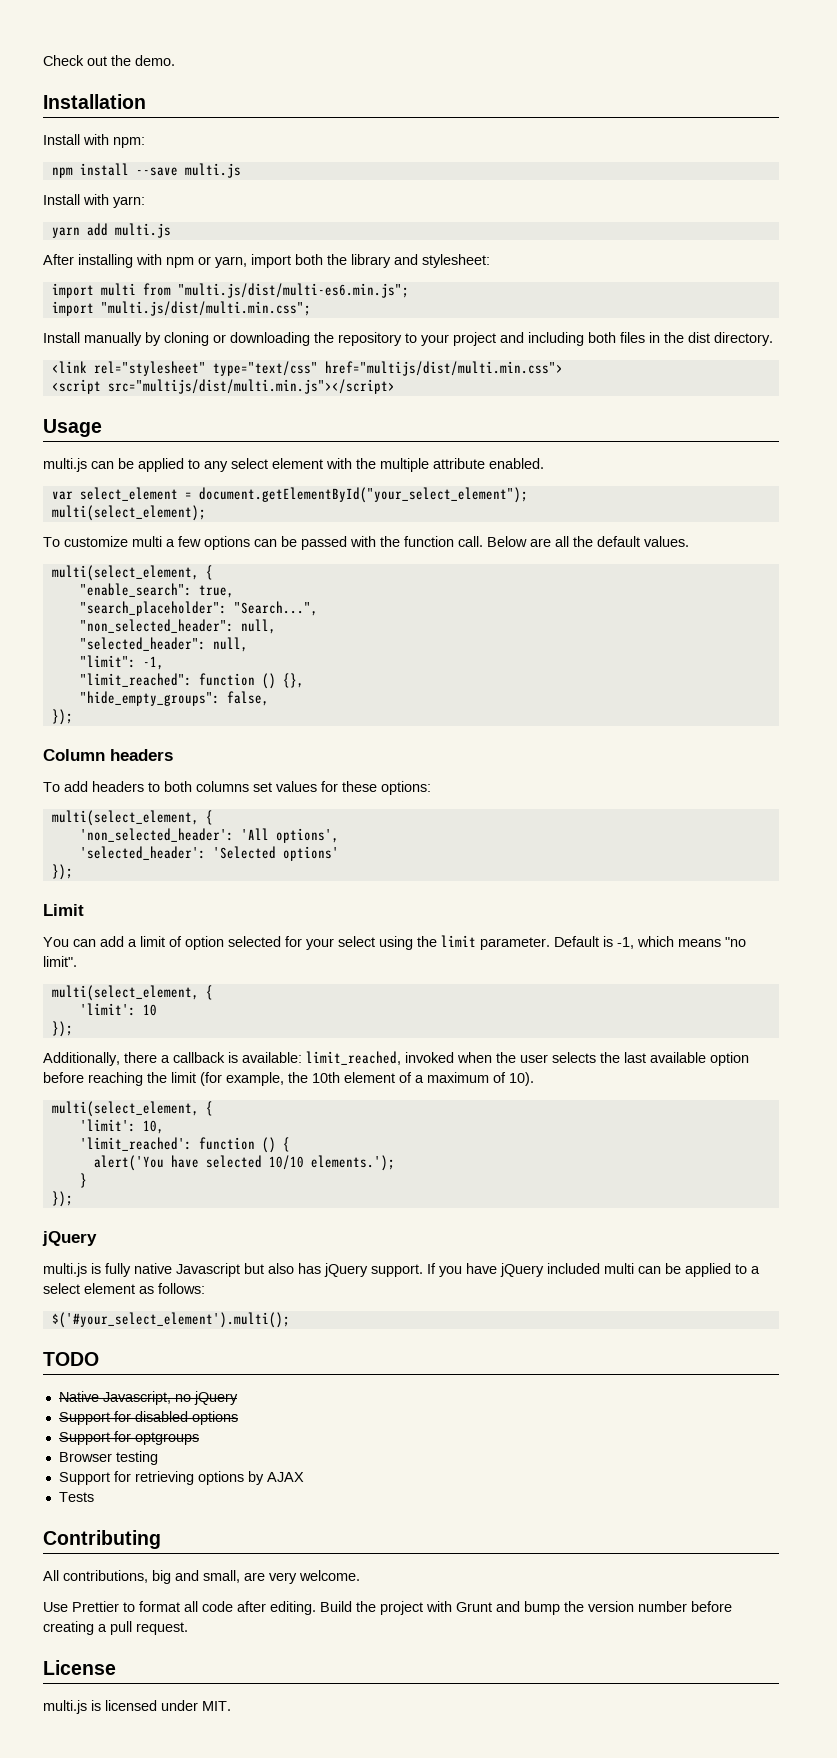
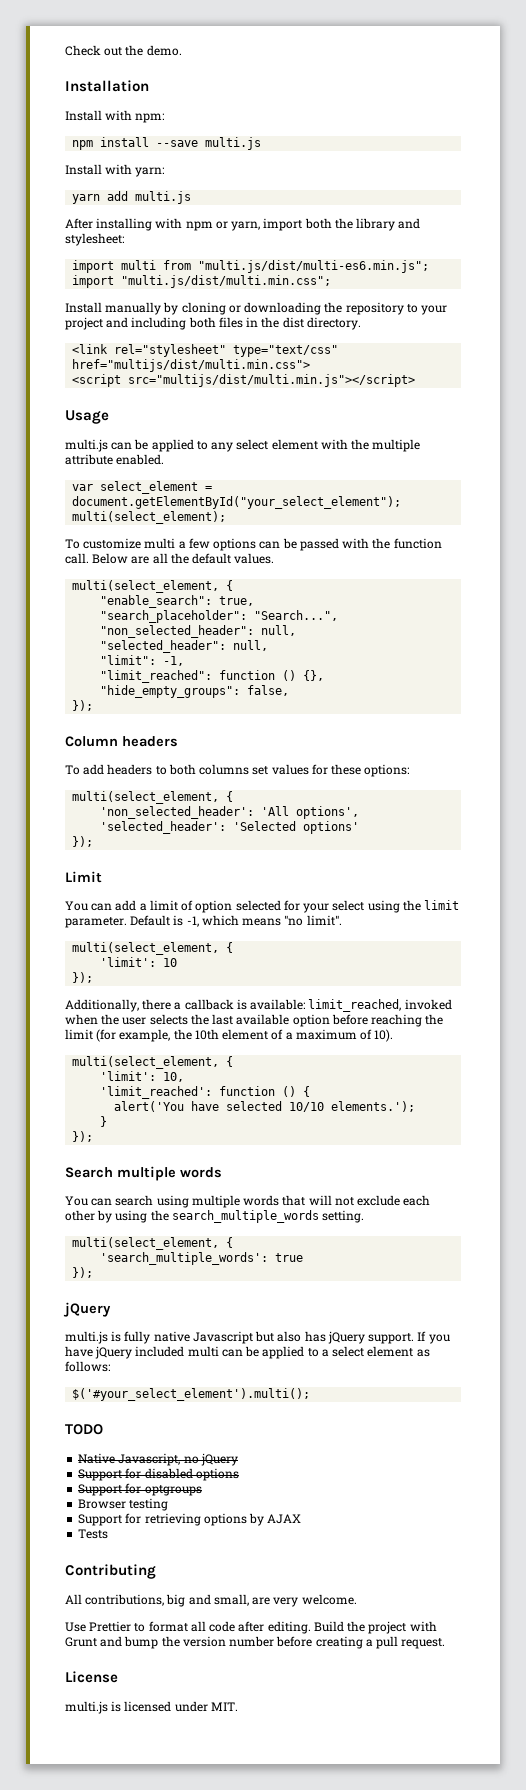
+ Search multiple words
+ You can search using multiple words that will not exclude each other by using the search_multiple_words setting.
+ multi(select_element, {
+ 'search_multiple_words': true
+ });

